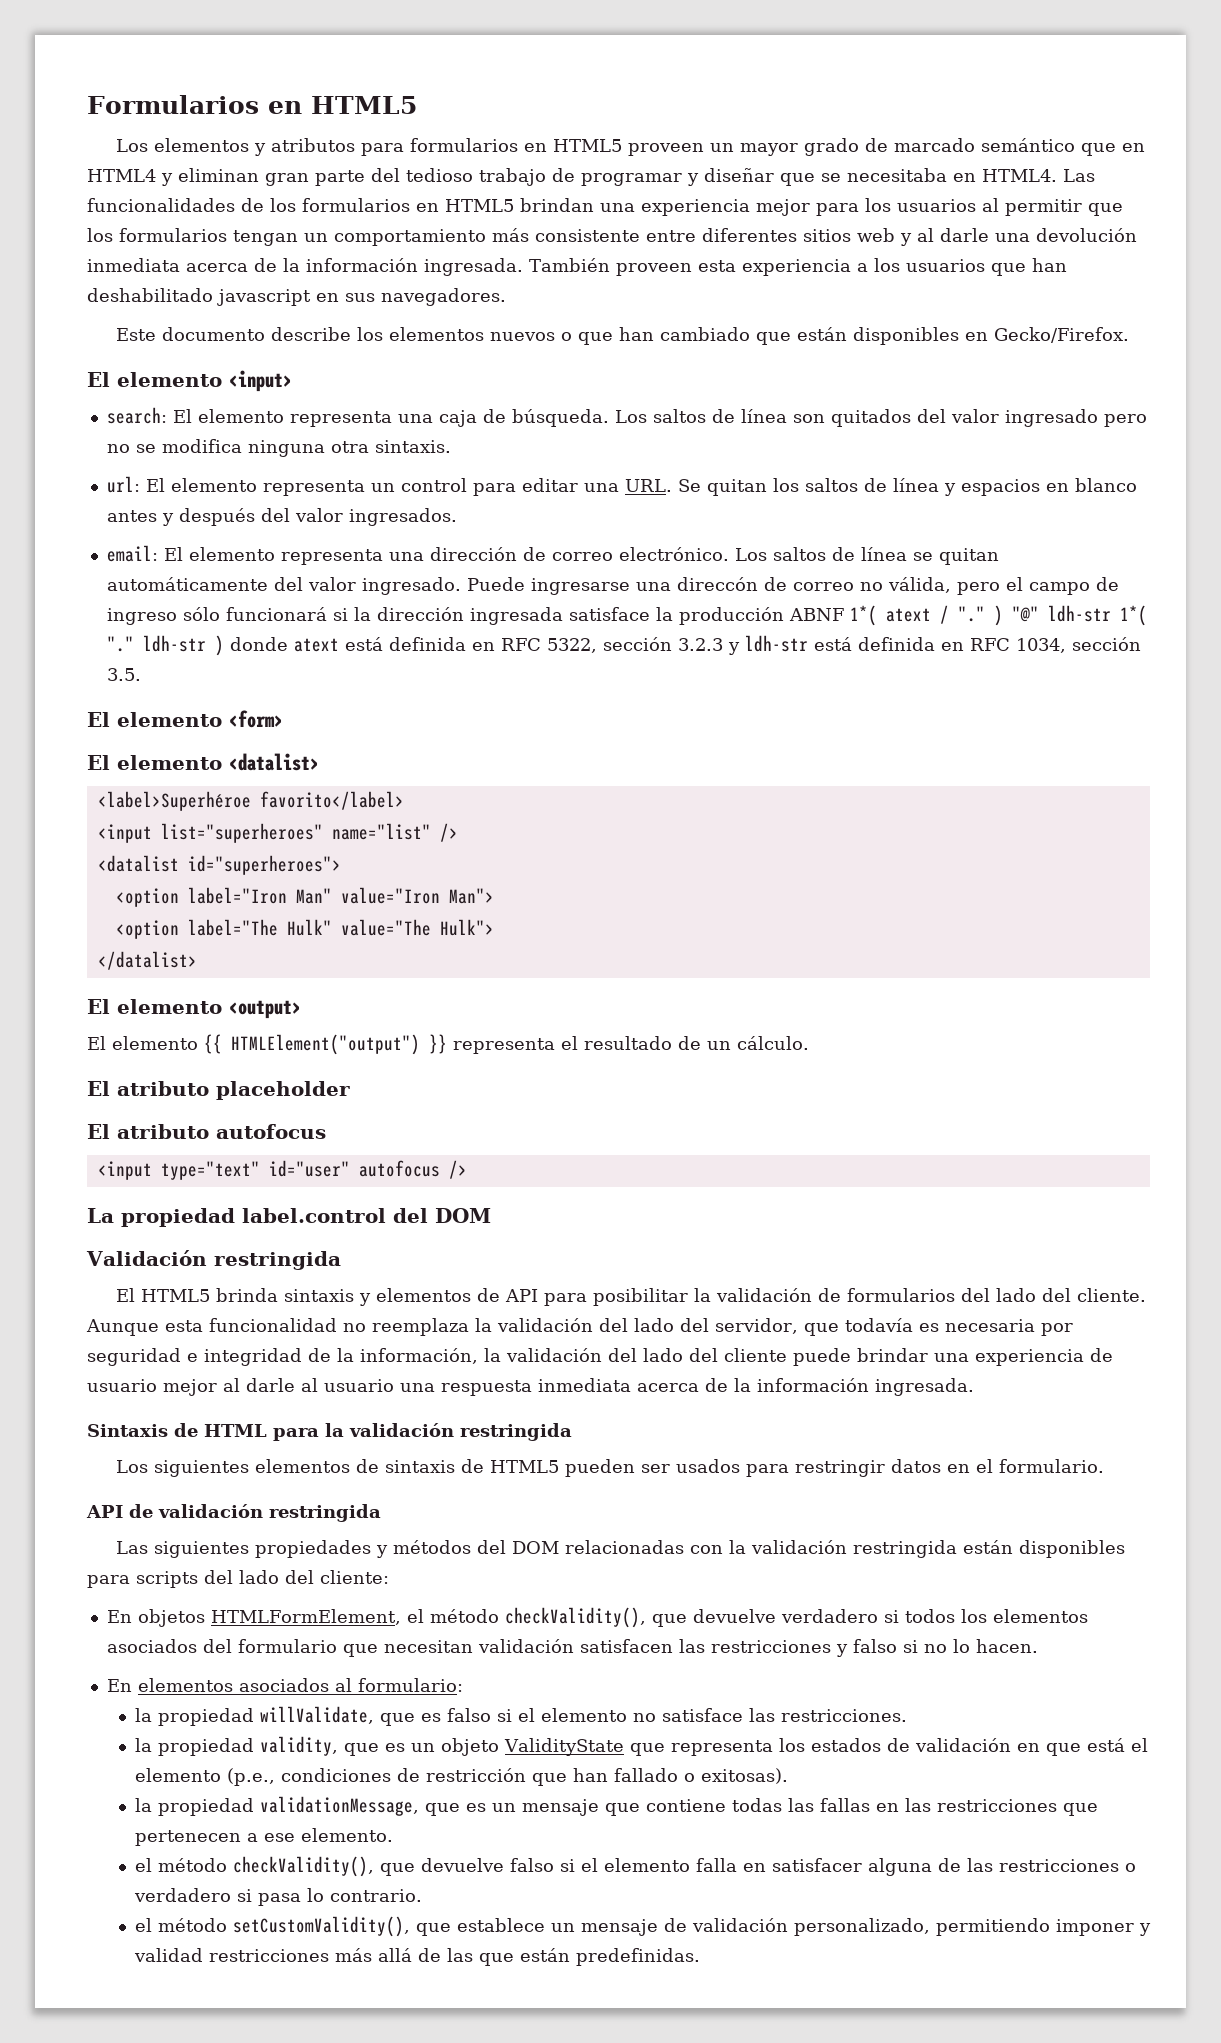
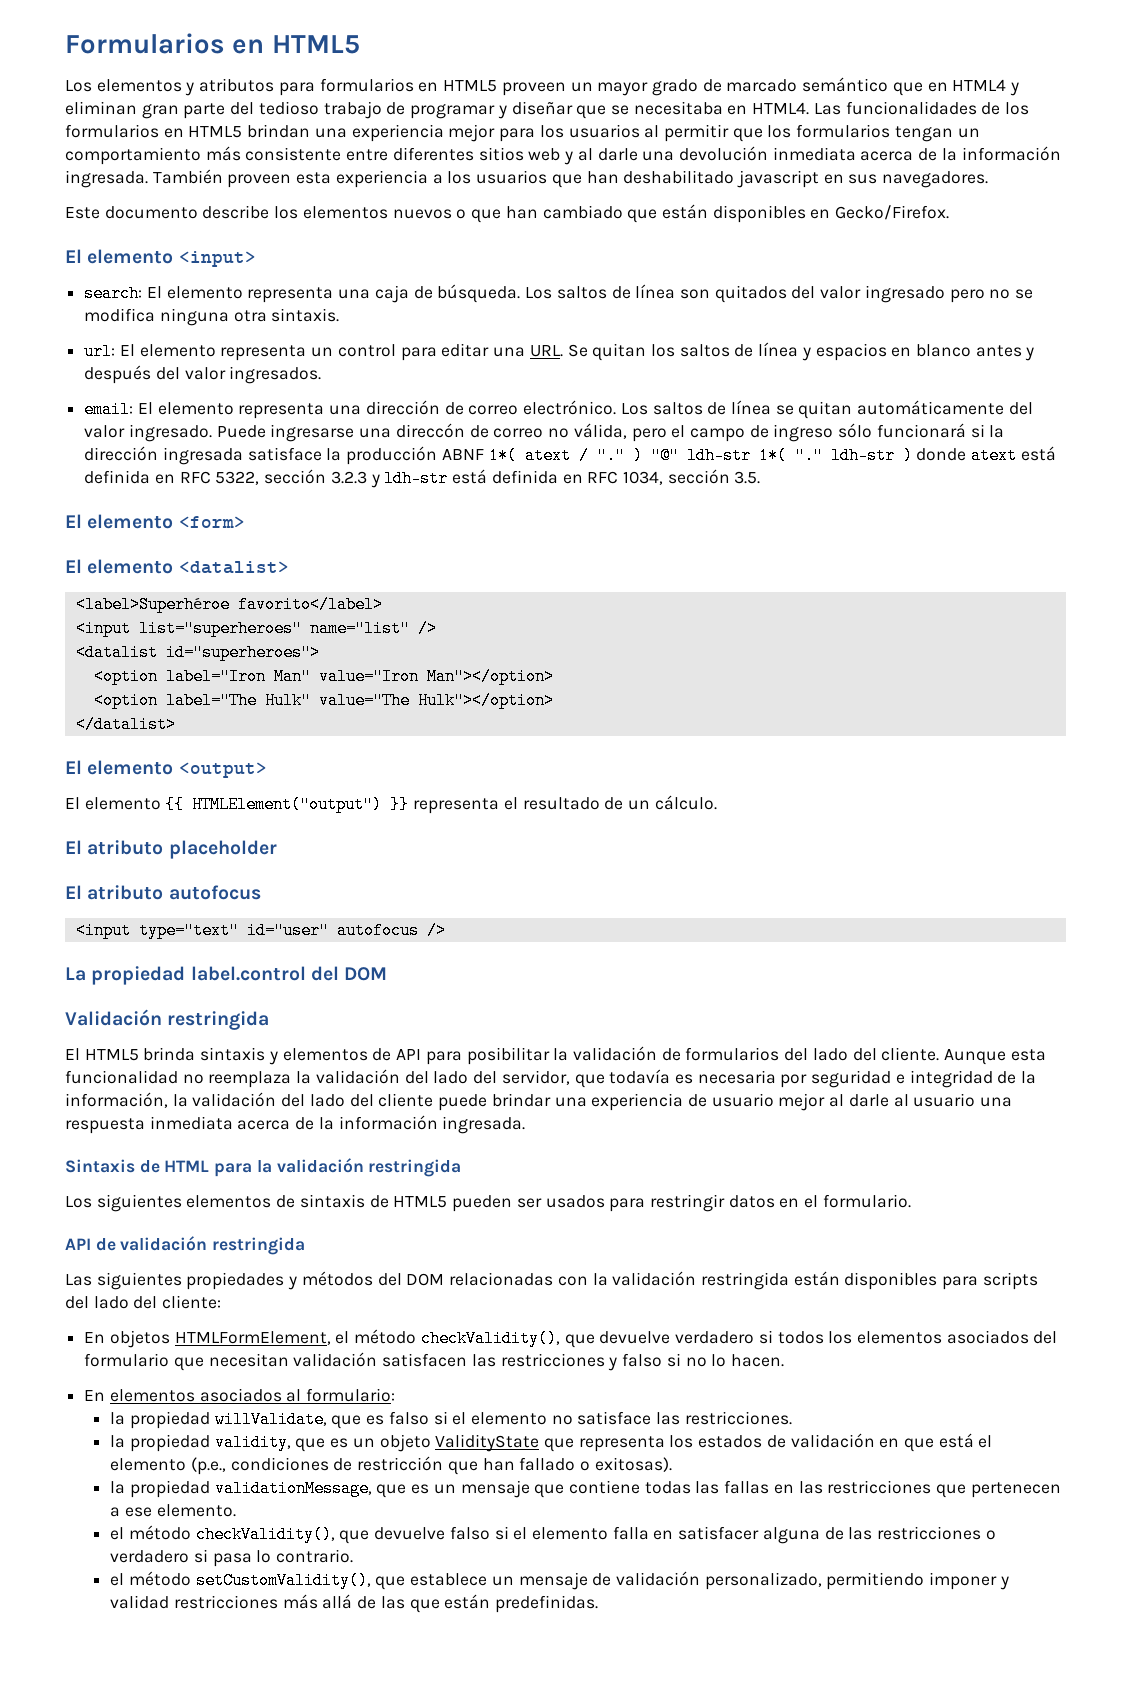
- <option label="Iron Man" value="Iron Man">
+ <option label="Iron Man" value="Iron Man"></option>
- <option label="The Hulk" value="The Hulk">
+ <option label="The Hulk" value="The Hulk"></option>

